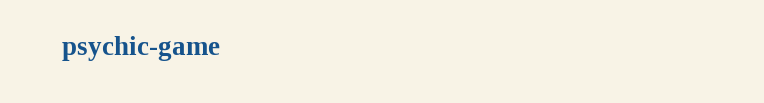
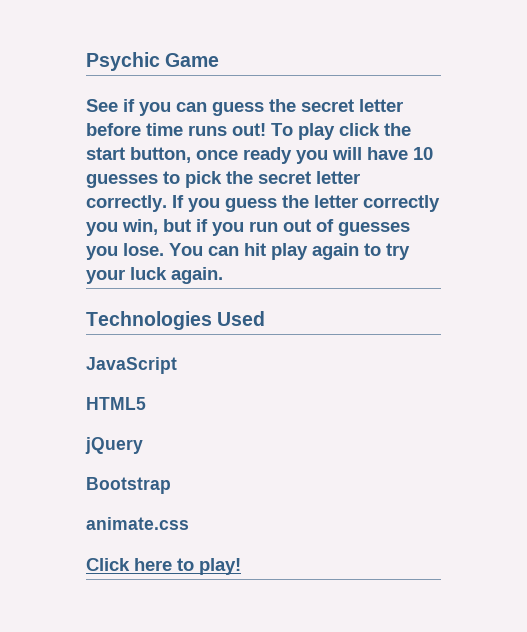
- psychic-game
+ Psychic Game
+ See if you can guess the secret letter before time runs out! To play click the start button, once ready you will have 10 guesses to pick the secret letter correctly. If you guess the letter correctly you win, but if you run out of guesses you lose. You can hit play again to try your luck again.
+ Technologies Used
+ JavaScript
+ HTML5
+ jQuery
+ Bootstrap
+ animate.css
+ Click here to play!

